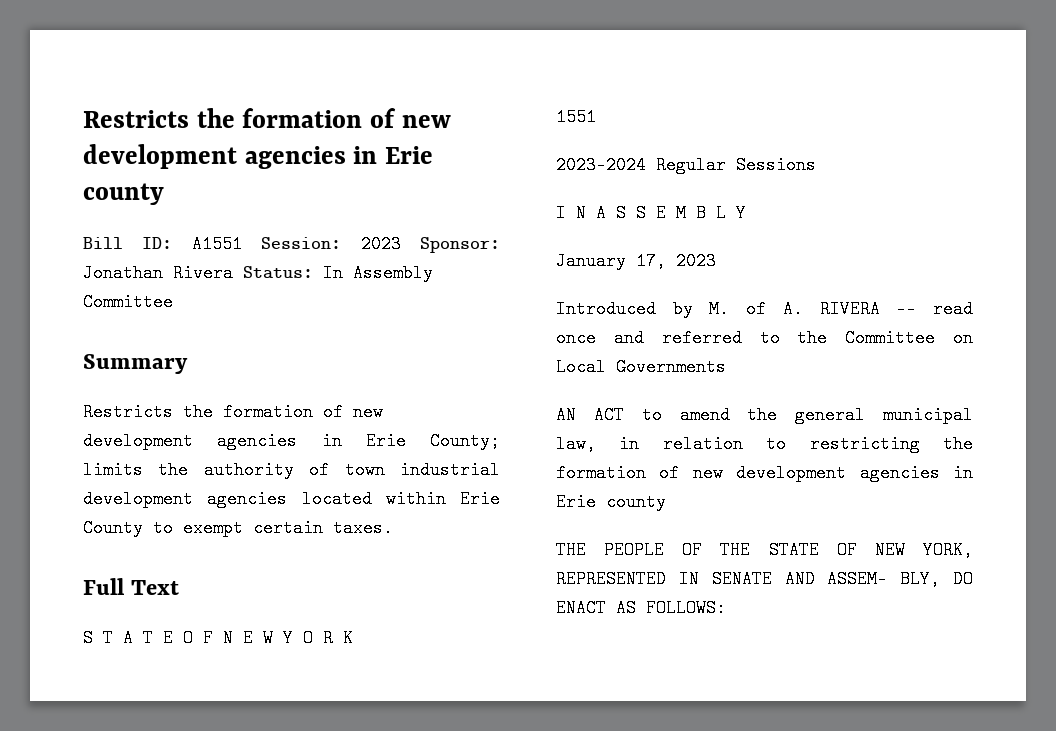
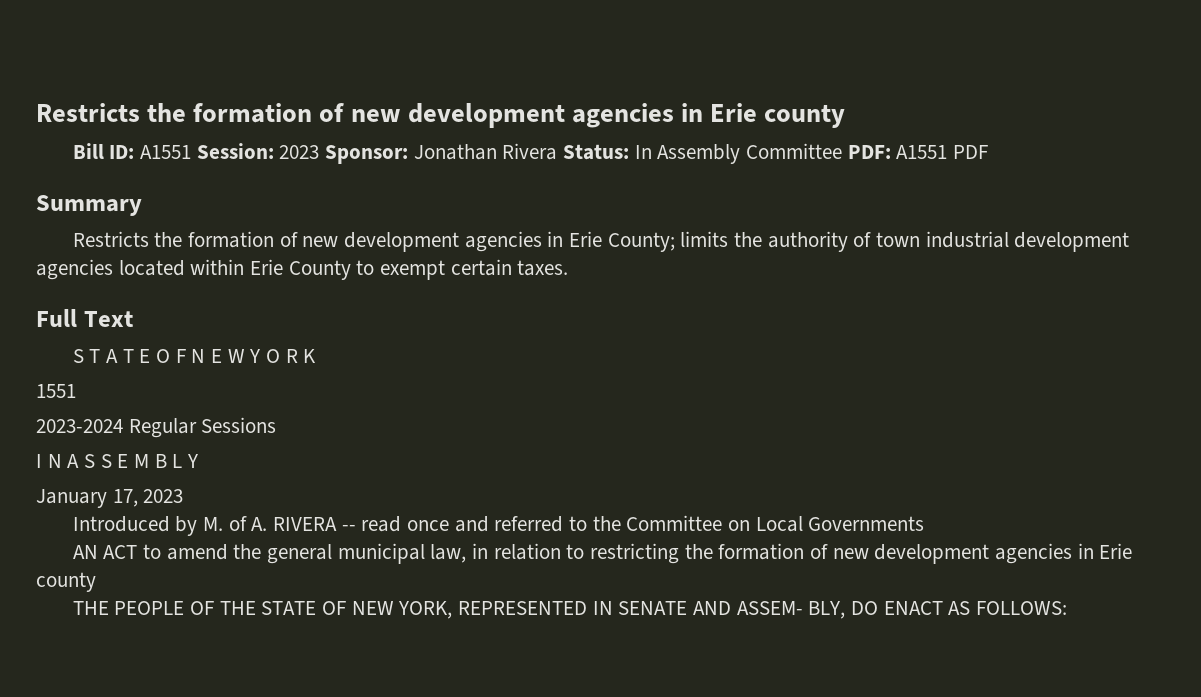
- Bill ID: A1551 Session: 2023 Sponsor: Jonathan Rivera Status: In Assembly Committee
+ Bill ID: A1551 Session: 2023 Sponsor: Jonathan Rivera Status: In Assembly Committee PDF: A1551 PDF

